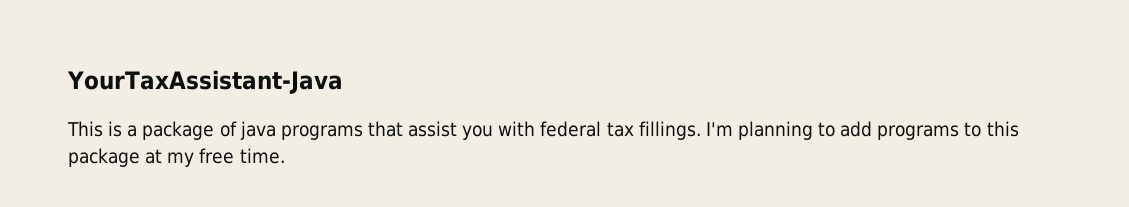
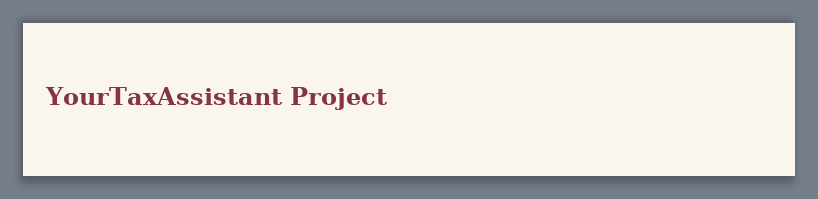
- YourTaxAssistant-Java
- This is a package of java programs that assist you with federal tax fillings. I'm planning to add programs to this package at my free time.
+ YourTaxAssistant Project

